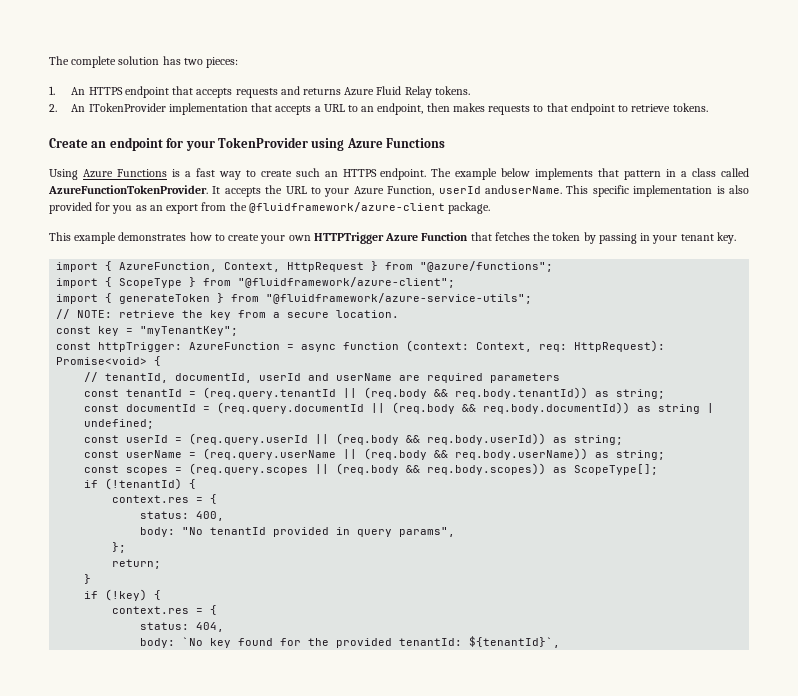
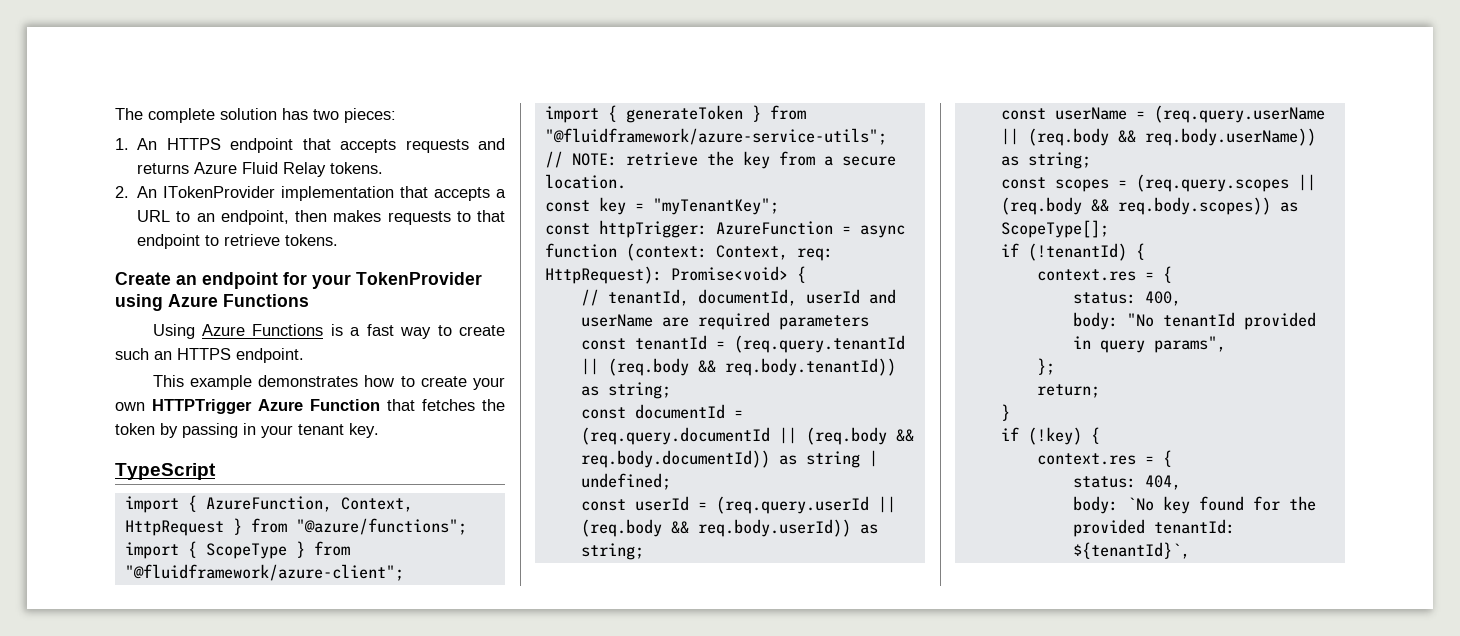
- The example below implements that pattern in a class called AzureFunctionTokenProvider. It accepts the URL to your Azure Function, userId anduserName. This specific implementation is also provided for you as an export from the @fluidframework/azure-client package.
+ TypeScript

